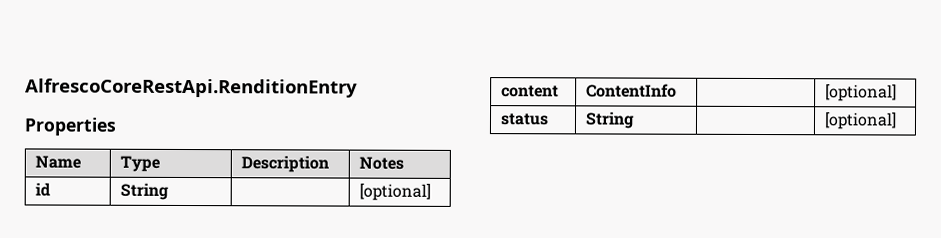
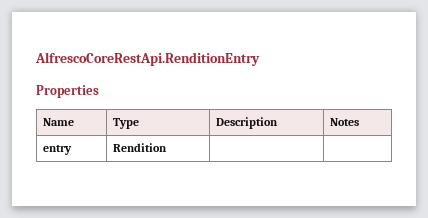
- id | String | | [optional]
- content | ContentInfo | | [optional]
- status | String | | [optional]
+ entry | Rendition | |

